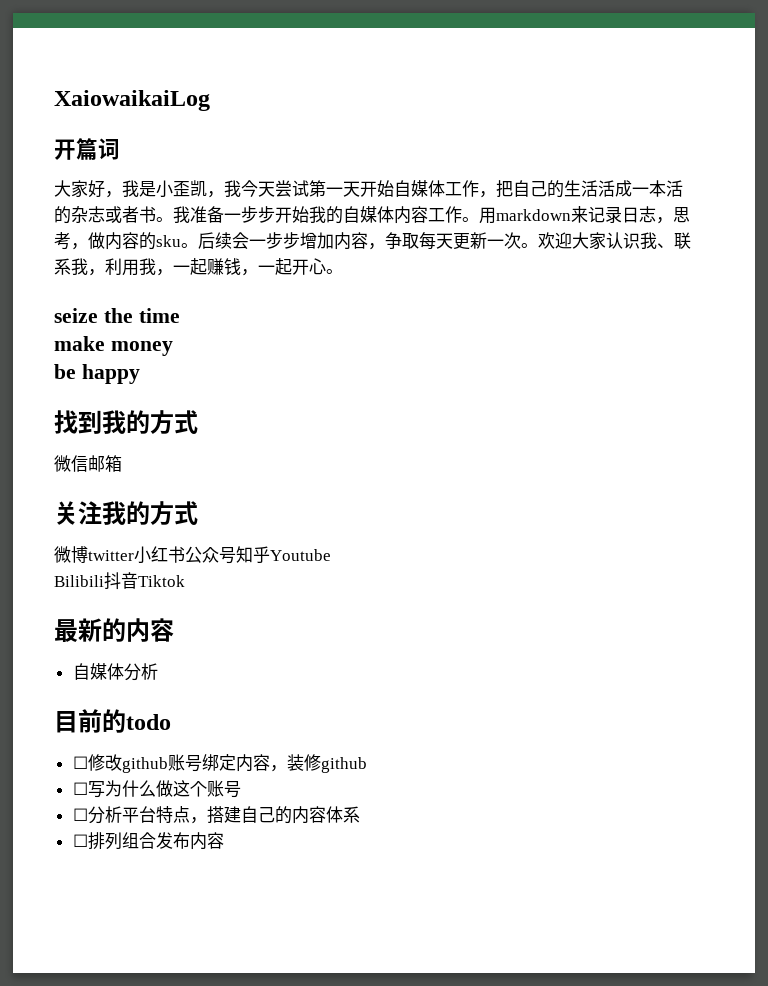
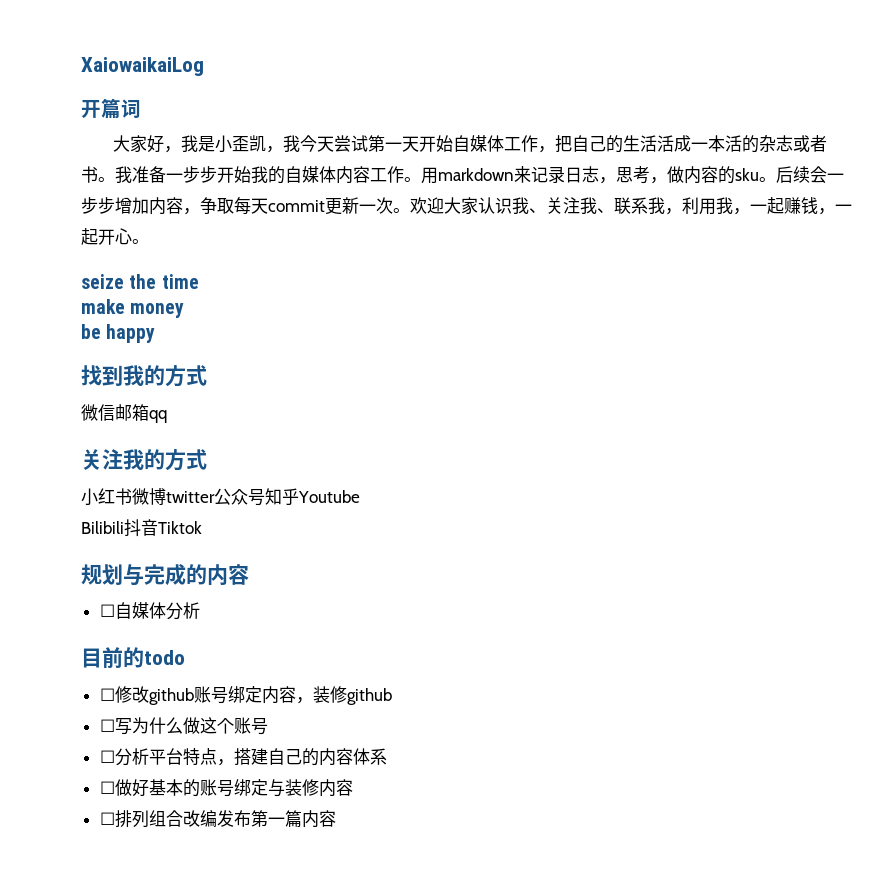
- 后续会一步步增加内容，争取每天更新一次。
+ 后续会一步步增加内容，争取每天commit更新一次。
- 欢迎大家认识我、联系我，利用我，一起赚钱，一起开心。
+ 欢迎大家认识我、关注我、联系我，利用我，一起赚钱，一起开心。
- 微信邮箱
+ 微信邮箱qq
- 微博twitter小红书公众号知乎Youtube
+ 小红书微博twitter公众号知乎Youtube
- 最新的内容
+ 规划与完成的内容
- 自媒体分析
+ ☐自媒体分析
+ ☐做好基本的账号绑定与装修内容
- ☐排列组合发布内容
+ ☐排列组合改编发布第一篇内容

